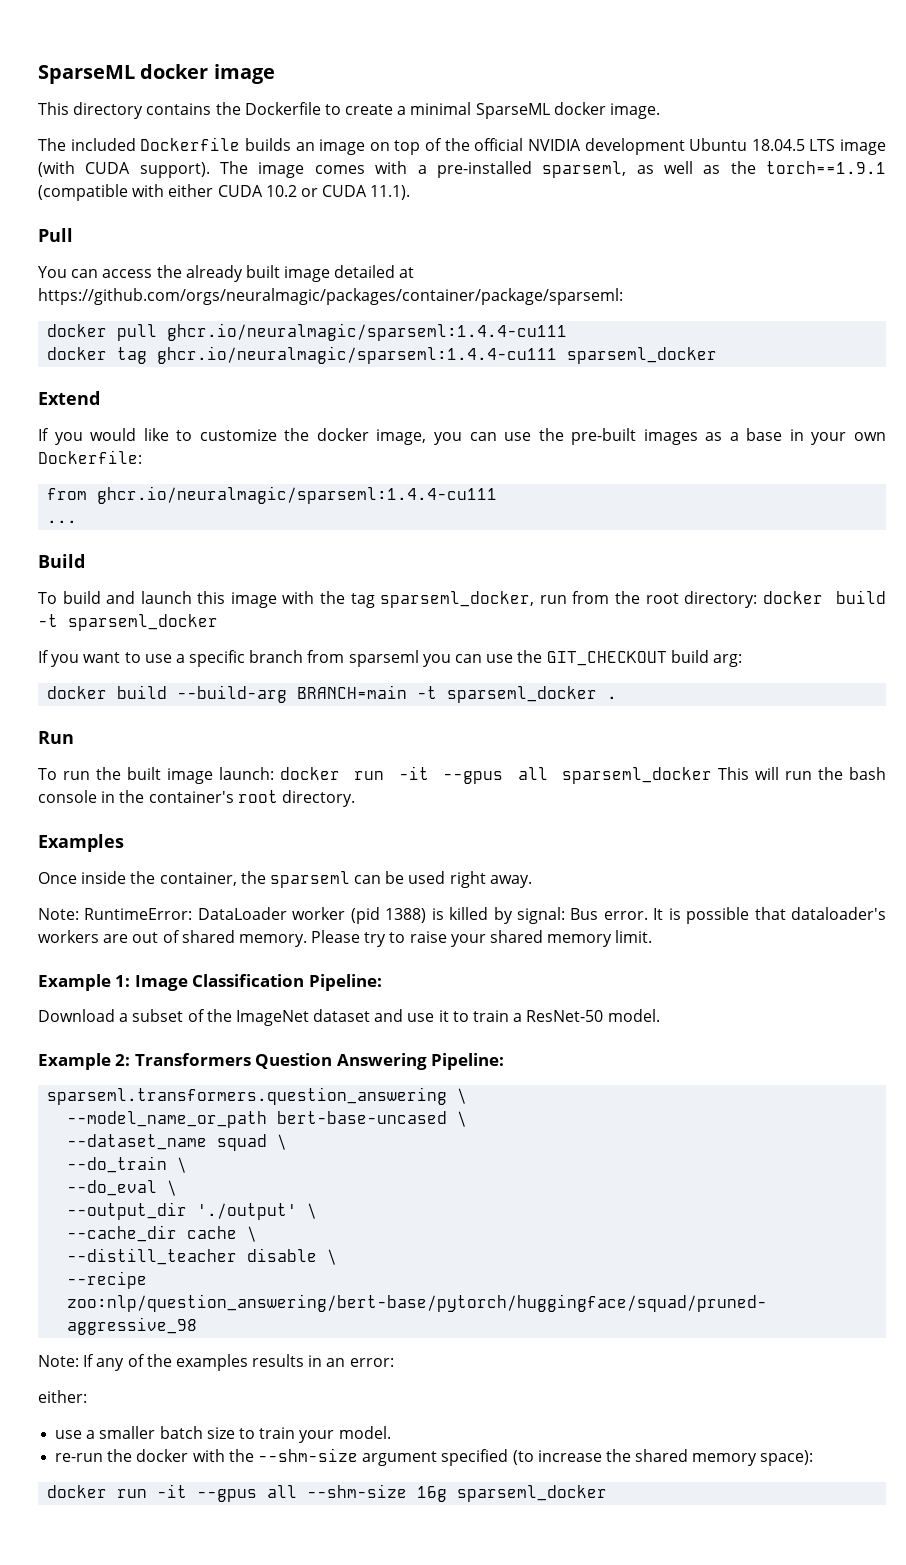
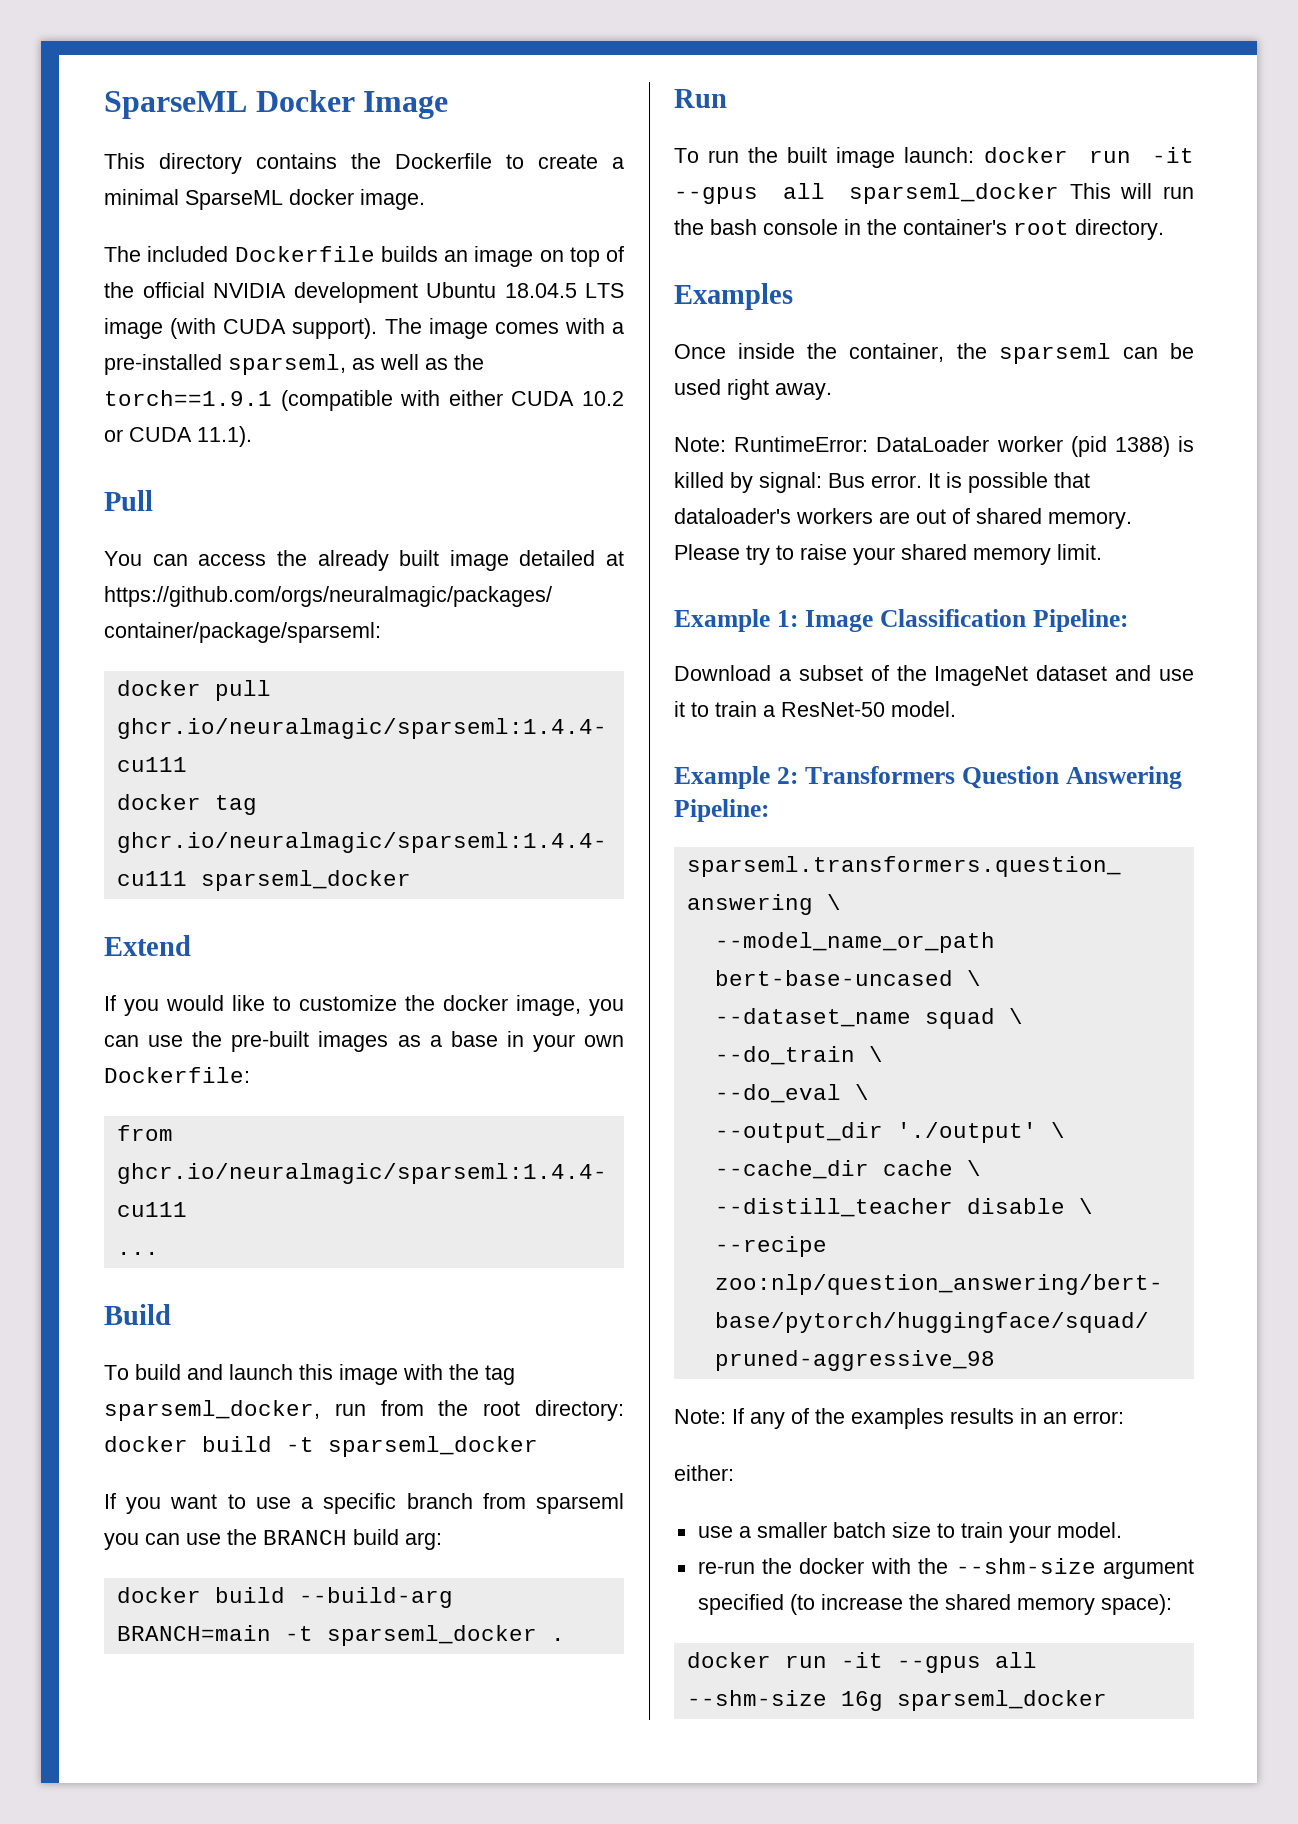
- SparseML docker image
+ SparseML Docker Image
- If you want to use a specific branch from sparseml you can use the GIT_CHECKOUT build arg:
+ If you want to use a specific branch from sparseml you can use the BRANCH build arg:

